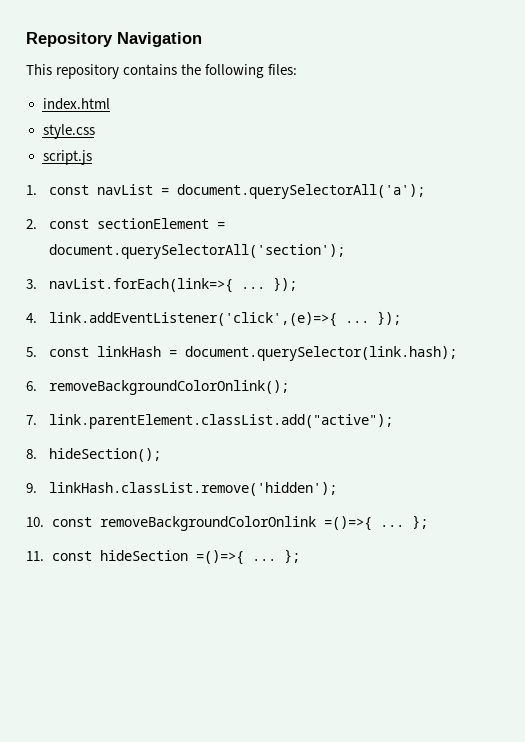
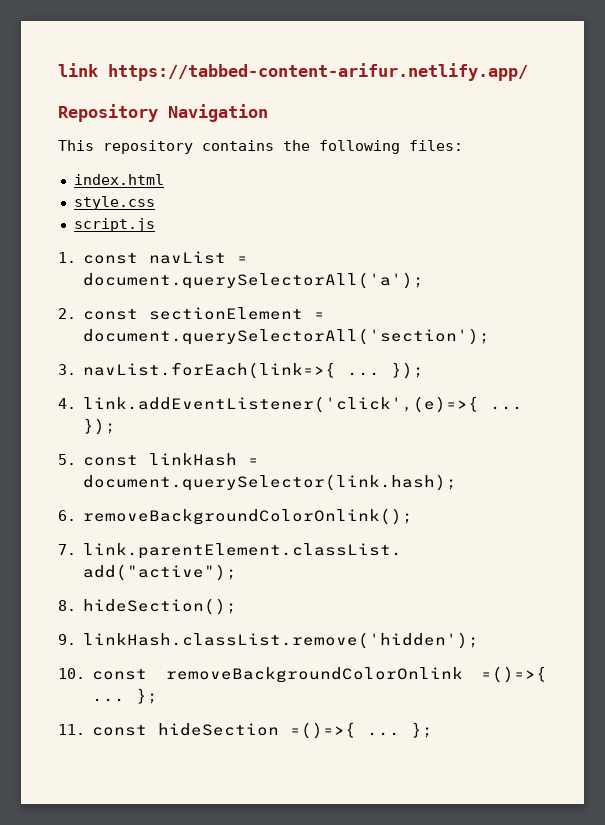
+ link https://tabbed-content-arifur.netlify.app/

